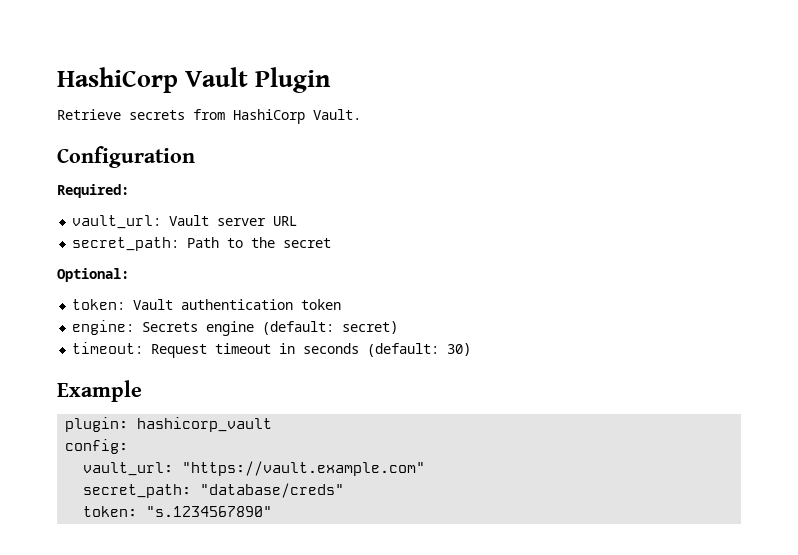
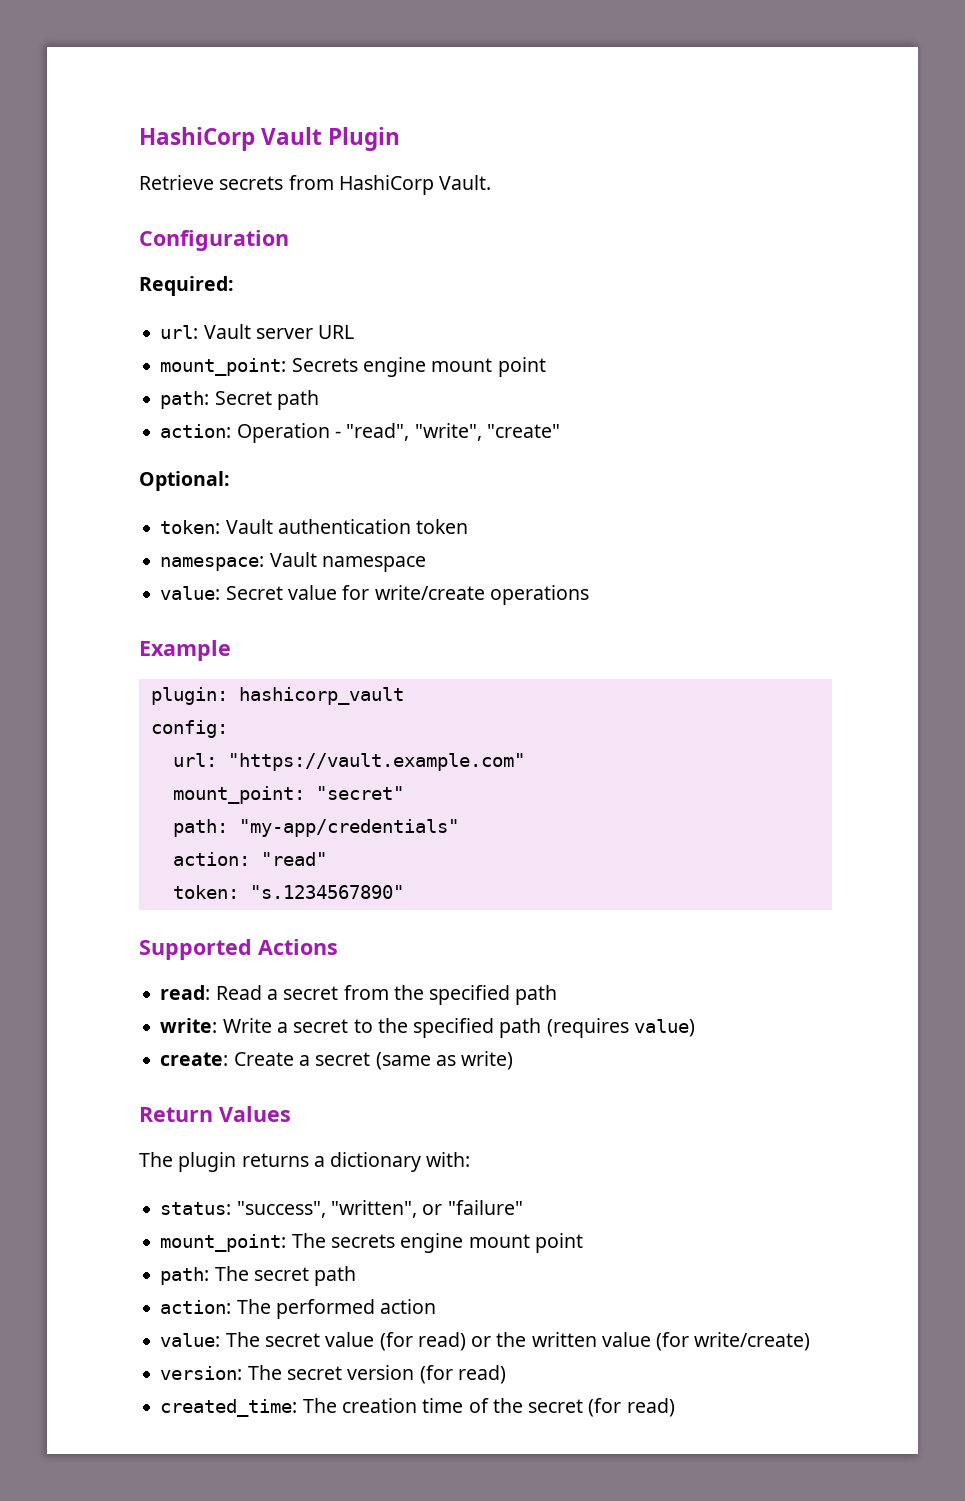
- vault_url: Vault server URL
+ url: Vault server URL
- secret_path: Path to the secret
+ mount_point: Secrets engine mount point
+ path: Secret path
+ action: Operation - "read", "write", "create"
- engine: Secrets engine (default: secret)
- timeout: Request timeout in seconds (default: 30)
+ namespace: Vault namespace
+ value: Secret value for write/create operations
- vault_url: "https://vault.example.com"
+ url: "https://vault.example.com"
- secret_path: "database/creds"
+ mount_point: "secret"
+ path: "my-app/credentials"
+ action: "read"
  token: "s.1234567890"
+ Supported Actions
+ read: Read a secret from the specified path
+ write: Write a secret to the specified path (requires value)
+ create: Create a secret (same as write)
+ Return Values
+ The plugin returns a dictionary with:
+ status: "success", "written", or "failure"
+ mount_point: The secrets engine mount point
+ path: The secret path
+ action: The performed action
+ value: The secret value (for read) or the written value (for write/create)
+ version: The secret version (for read)
+ created_time: The creation time of the secret (for read)

